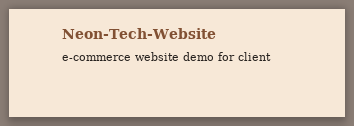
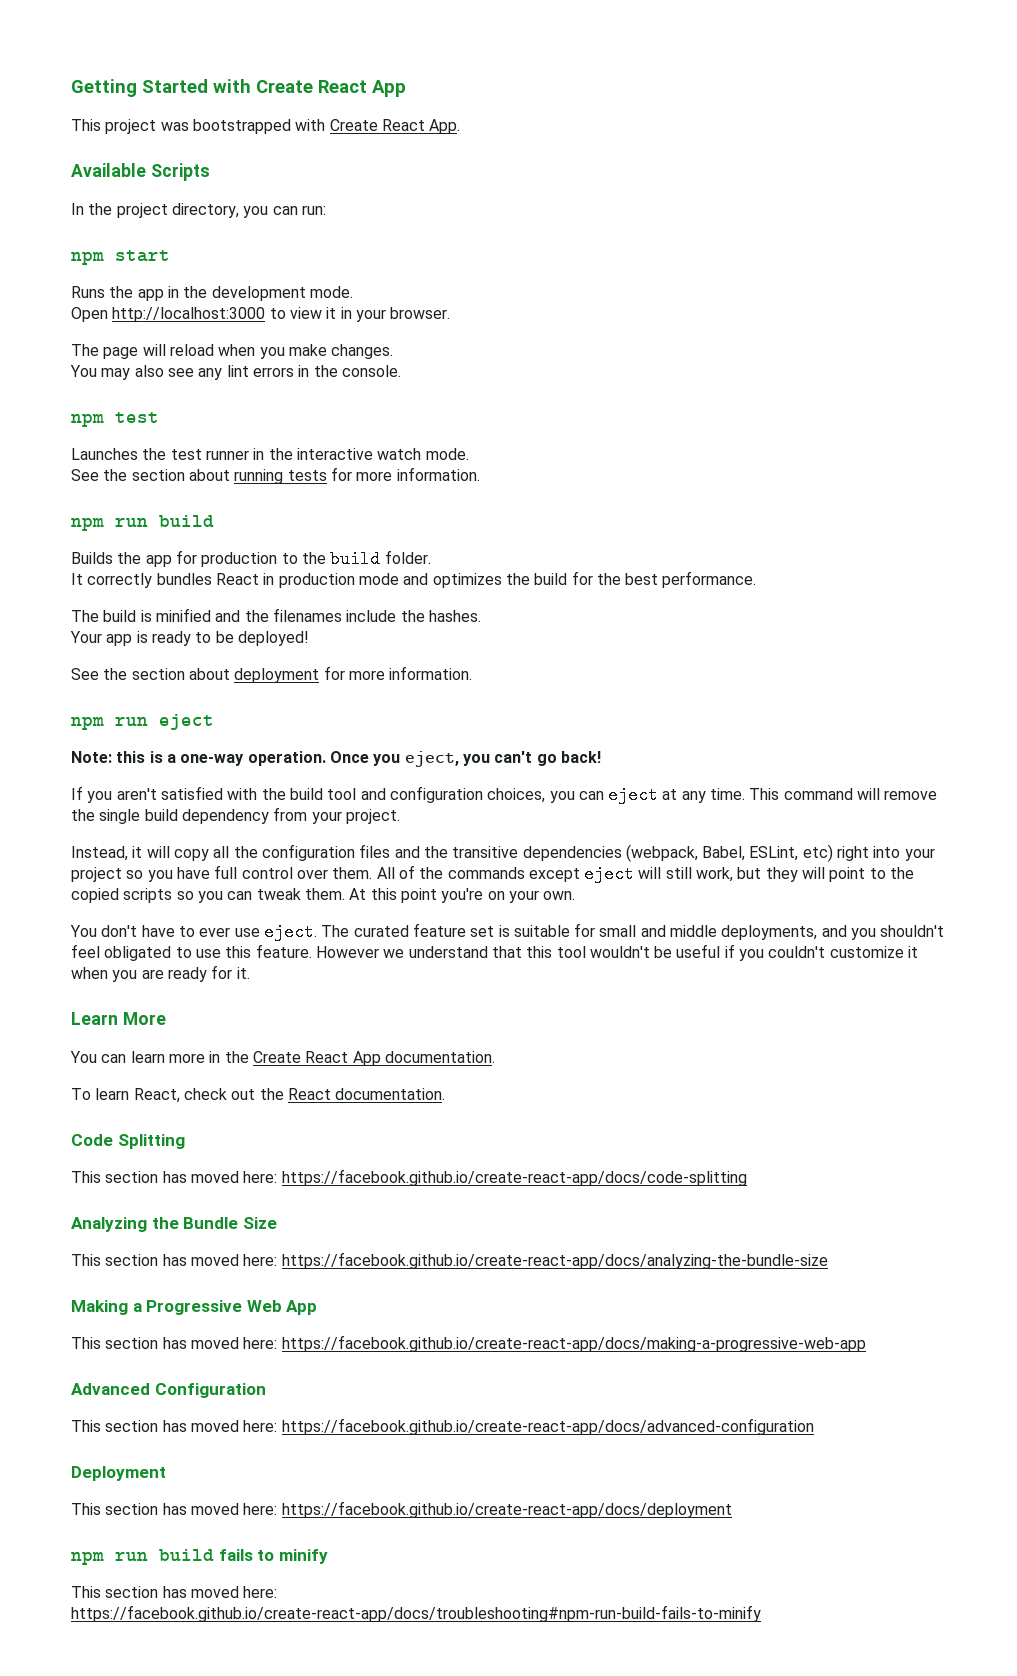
- Neon-Tech-Website
- e-commerce website demo for client
+ Getting Started with Create React App
+ This project was bootstrapped with Create React App.
+ Available Scripts
+ In the project directory, you can run:
+ npm start
+ Runs the app in the development mode.
+ Open http://localhost:3000 to view it in your browser.
+ The page will reload when you make changes.
+ You may also see any lint errors in the console.
+ npm test
+ Launches the test runner in the interactive watch mode.
+ See the section about running tests for more information.
+ npm run build
+ Builds the app for production to the build folder.
+ It correctly bundles React in production mode and optimizes the build for the best performance.
+ The build is minified and the filenames include the hashes.
+ Your app is ready to be deployed!
+ See the section about deployment for more information.
+ npm run eject
+ Note: this is a one-way operation. Once you eject, you can't go back!
+ If you aren't satisfied with the build tool and configuration choices, you can eject at any time. This command will remove the single build dependency from your project.
+ Instead, it will copy all the configuration files and the transitive dependencies (webpack, Babel, ESLint, etc) right into your project so you have full control over them. All of the commands except eject will still work, but they will point to the copied scripts so you can tweak them. At this point you're on your own.
+ You don't have to ever use eject. The curated feature set is suitable for small and middle deployments, and you shouldn't feel obligated to use this feature. However we understand that this tool wouldn't be useful if you couldn't customize it when you are ready for it.
+ Learn More
+ You can learn more in the Create React App documentation.
+ To learn React, check out the React documentation.
+ Code Splitting
+ This section has moved here: https://facebook.github.io/create-react-app/docs/code-splitting
+ Analyzing the Bundle Size
+ This section has moved here: https://facebook.github.io/create-react-app/docs/analyzing-the-bundle-size
+ Making a Progressive Web App
+ This section has moved here: https://facebook.github.io/create-react-app/docs/making-a-progressive-web-app
+ Advanced Configuration
+ This section has moved here: https://facebook.github.io/create-react-app/docs/advanced-configuration
+ Deployment
+ This section has moved here: https://facebook.github.io/create-react-app/docs/deployment
+ npm run build fails to minify
+ This section has moved here: https://facebook.github.io/create-react-app/docs/troubleshooting#npm-run-build-fails-to-minify

